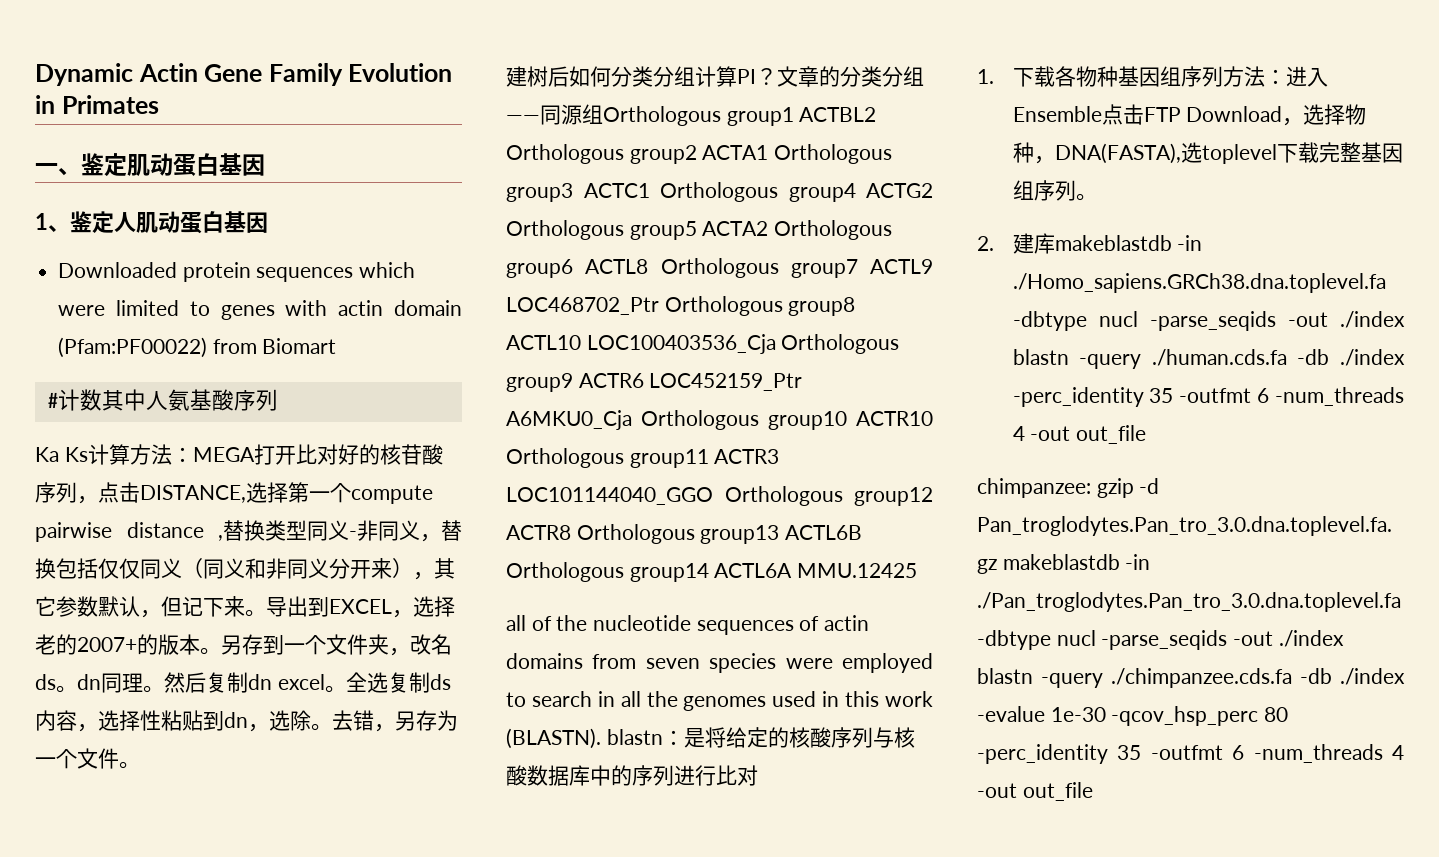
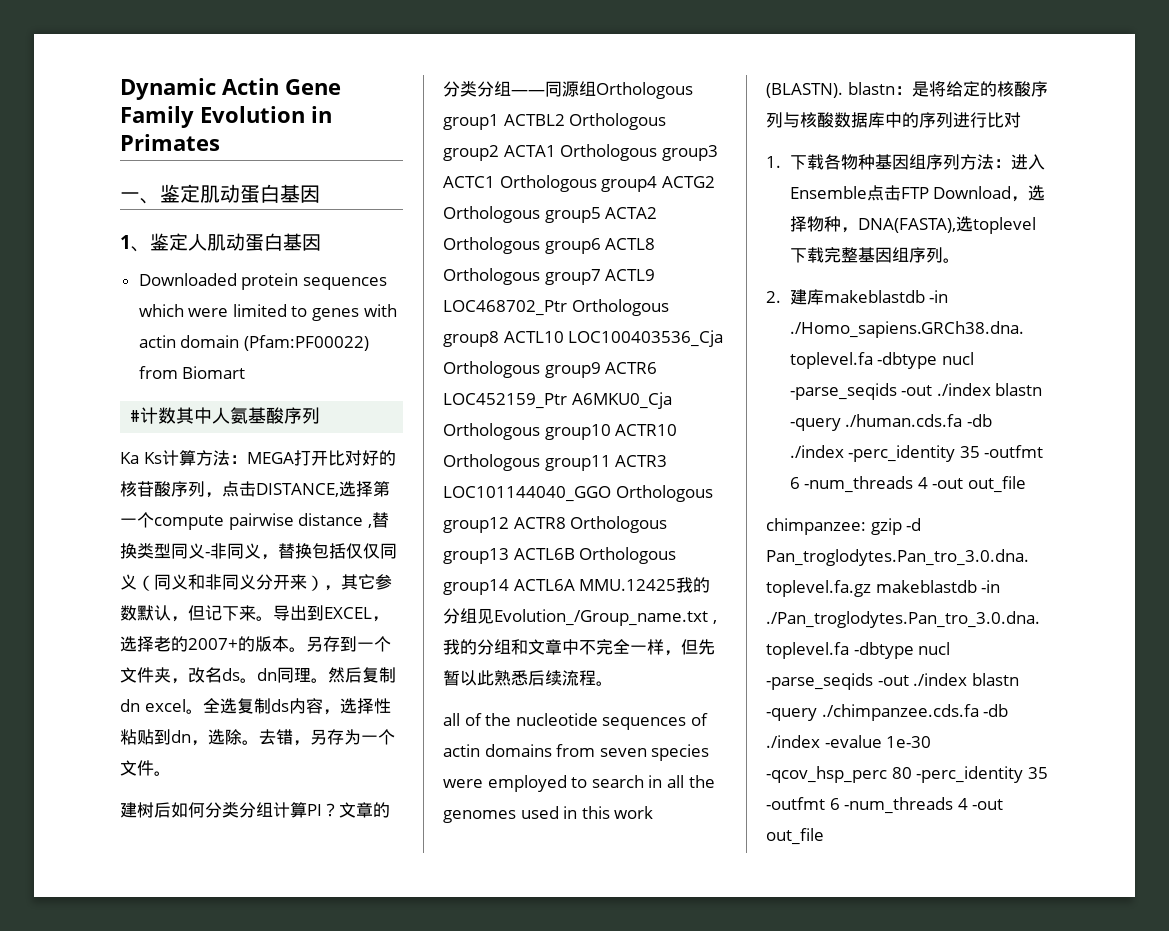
- 文章的分类分组——同源组Orthologous group1 ACTBL2 Orthologous group2 ACTA1 Orthologous group3 ACTC1 Orthologous group4 ACTG2 Orthologous group5 ACTA2 Orthologous group6 ACTL8 Orthologous group7 ACTL9 LOC468702_Ptr Orthologous group8 ACTL10 LOC100403536_Cja Orthologous group9 ACTR6 LOC452159_Ptr A6MKU0_Cja Orthologous group10 ACTR10 Orthologous group11 ACTR3 LOC101144040_GGO Orthologous group12 ACTR8 Orthologous group13 ACTL6B Orthologous group14 ACTL6A MMU.12425
+ 文章的分类分组——同源组Orthologous group1 ACTBL2 Orthologous group2 ACTA1 Orthologous group3 ACTC1 Orthologous group4 ACTG2 Orthologous group5 ACTA2 Orthologous group6 ACTL8 Orthologous group7 ACTL9 LOC468702_Ptr Orthologous group8 ACTL10 LOC100403536_Cja Orthologous group9 ACTR6 LOC452159_Ptr A6MKU0_Cja Orthologous group10 ACTR10 Orthologous group11 ACTR3 LOC101144040_GGO Orthologous group12 ACTR8 Orthologous group13 ACTL6B Orthologous group14 ACTL6A MMU.12425我的分组见Evolution_/Group_name.txt ,我的分组和文章中不完全一样，但先暂以此熟悉后续流程。

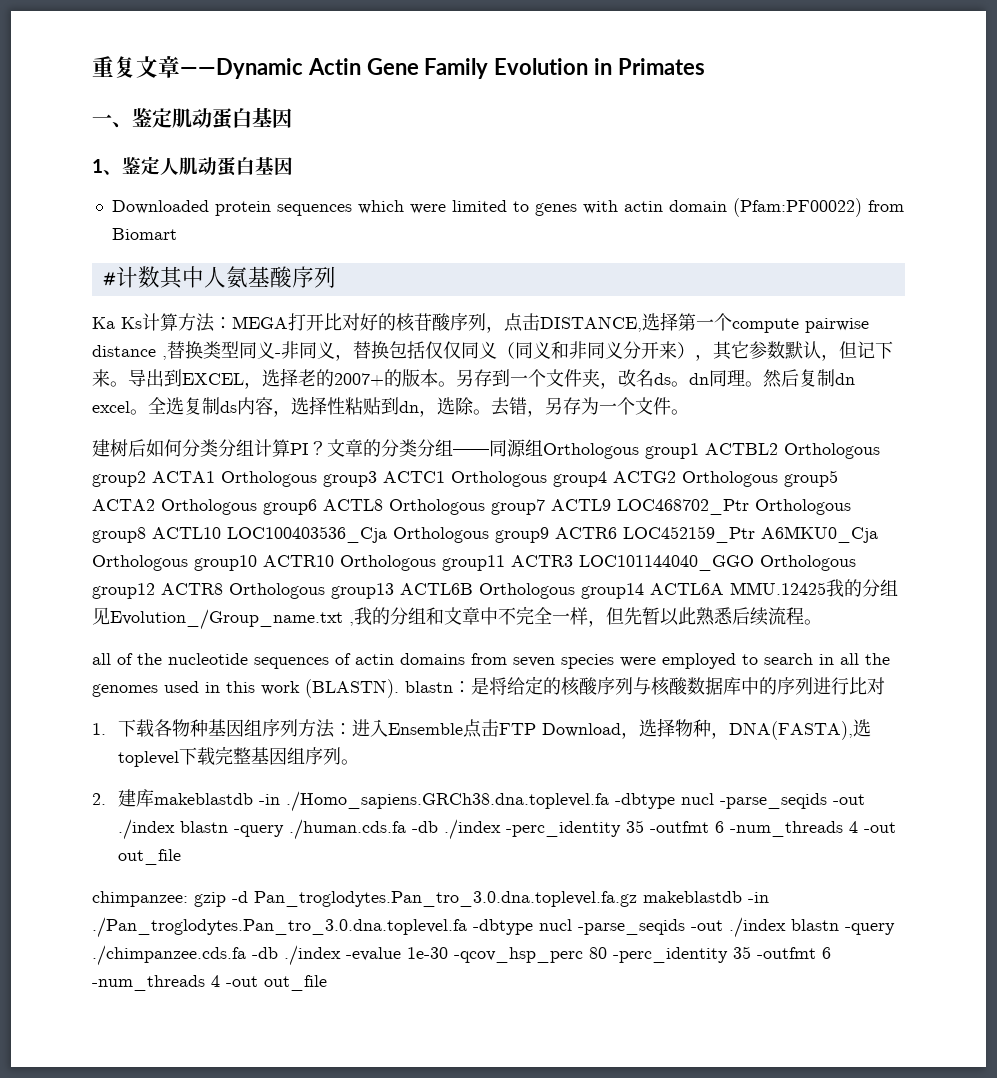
- Dynamic Actin Gene Family Evolution in Primates
+ 重复文章——Dynamic Actin Gene Family Evolution in Primates

